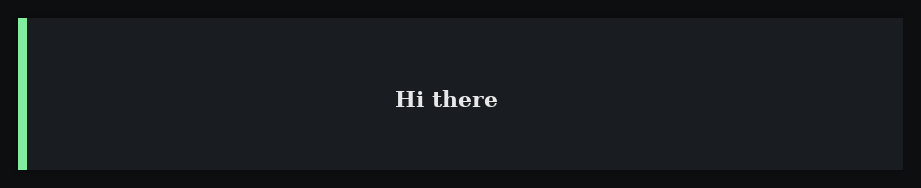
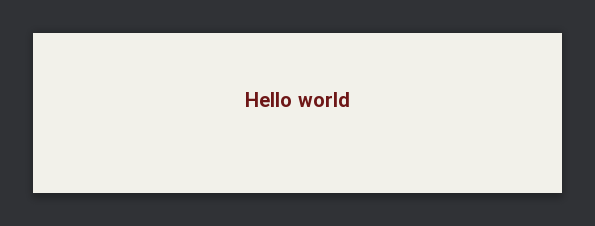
- Hi there
+ Hello world

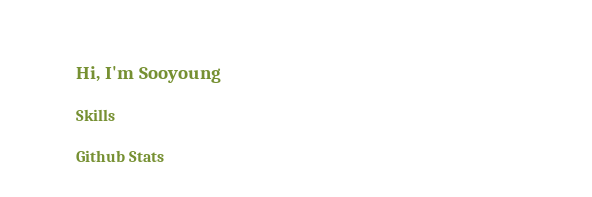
- Hello world
+ Hi, I'm Sooyoung
+ Skills
+ Github Stats

